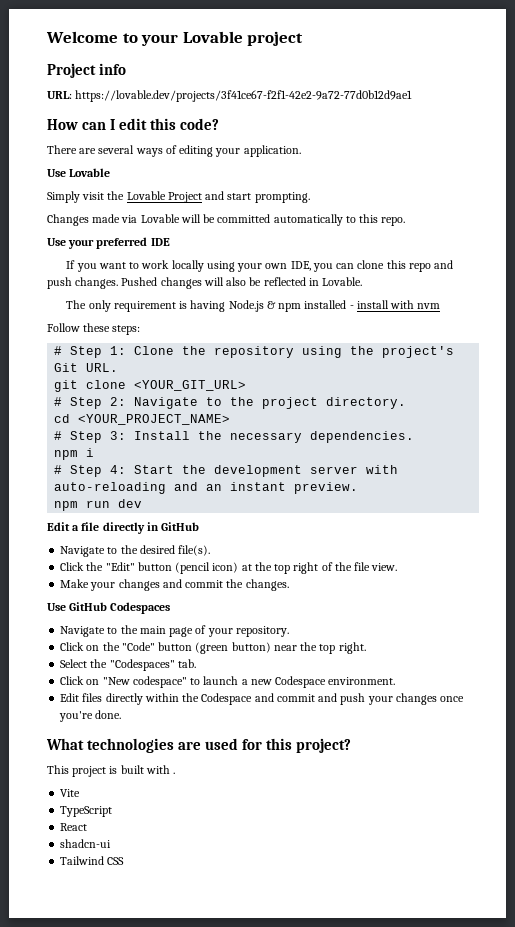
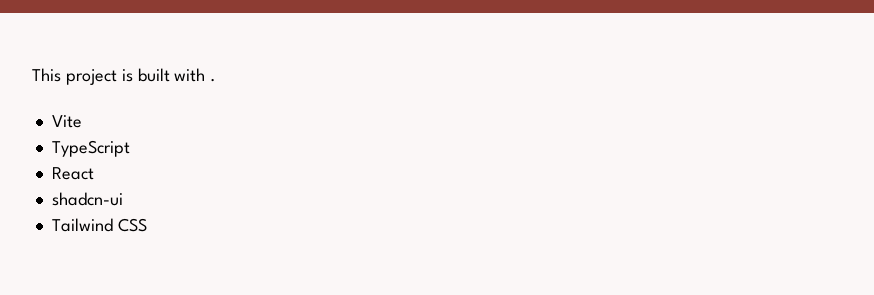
- Welcome to your Lovable project
- Project info
- URL: https://lovable.dev/projects/3f41ce67-f2f1-42e2-9a72-77d0b12d9ae1
- How can I edit this code?
- There are several ways of editing your application.
- Use Lovable
- Simply visit the Lovable Project and start prompting.
- Changes made via Lovable will be committed automatically to this repo.
- Use your preferred IDE
- If you want to work locally using your own IDE, you can clone this repo and push changes. Pushed changes will also be reflected in Lovable.
- The only requirement is having Node.js & npm installed - install with nvm
- Follow these steps:
- # Step 1: Clone the repository using the project's Git URL.
- git clone <YOUR_GIT_URL>
- # Step 2: Navigate to the project directory.
- cd <YOUR_PROJECT_NAME>
- # Step 3: Install the necessary dependencies.
- npm i
- # Step 4: Start the development server with auto-reloading and an instant preview.
- npm run dev
- Edit a file directly in GitHub
- Navigate to the desired file(s).
- Click the "Edit" button (pencil icon) at the top right of the file view.
- Make your changes and commit the changes.
- Use GitHub Codespaces
- Navigate to the main page of your repository.
- Click on the "Code" button (green button) near the top right.
- Select the "Codespaces" tab.
- Click on "New codespace" to launch a new Codespace environment.
- Edit files directly within the Codespace and commit and push your changes once you're done.
- What technologies are used for this project?

